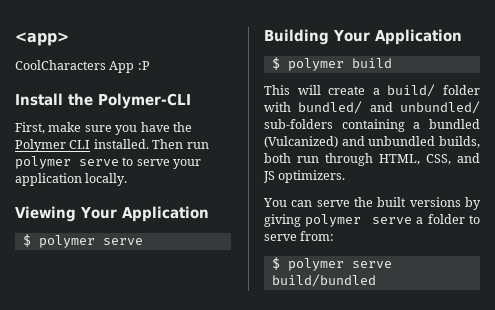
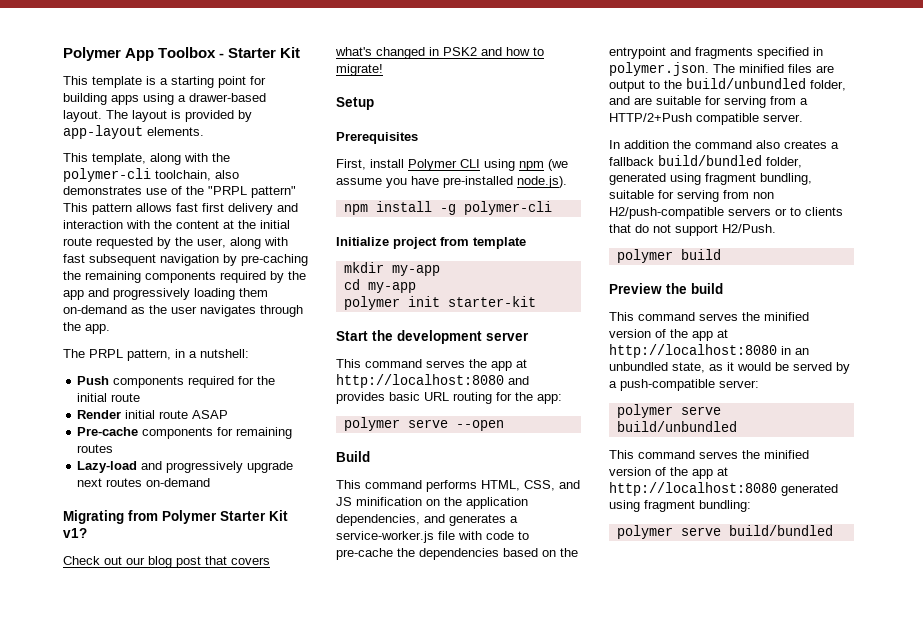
- <app>
- CoolCharacters App :P
- Install the Polymer-CLI
- First, make sure you have the Polymer CLI installed. Then run polymer serve to serve your application locally.
- Viewing Your Application
- $ polymer serve
- Building Your Application
- $ polymer build
- This will create a build/ folder with bundled/ and unbundled/ sub-folders containing a bundled (Vulcanized) and unbundled builds, both run through HTML, CSS, and JS optimizers.
- You can serve the built versions by giving polymer serve a folder to serve from:
- $ polymer serve build/bundled
+ Polymer App Toolbox - Starter Kit
+ This template is a starting point for building apps using a drawer-based layout. The layout is provided by app-layout elements.
+ This template, along with the polymer-cli toolchain, also demonstrates use of the "PRPL pattern" This pattern allows fast first delivery and interaction with the content at the initial route requested by the user, along with fast subsequent navigation by pre-caching the remaining components required by the app and progressively loading them on-demand as the user navigates through the app.
+ The PRPL pattern, in a nutshell:
+ Push components required for the initial route
+ Render initial route ASAP
+ Pre-cache components for remaining routes
+ Lazy-load and progressively upgrade next routes on-demand
+ Migrating from Polymer Starter Kit v1?
+ Check out our blog post that covers what's changed in PSK2 and how to migrate!
+ Setup
+ Prerequisites
+ First, install Polymer CLI using npm (we assume you have pre-installed node.js).
+ npm install -g polymer-cli
+ Initialize project from template
+ mkdir my-app
+ cd my-app
+ polymer init starter-kit
+ Start the development server
+ This command serves the app at http://localhost:8080 and provides basic URL routing for the app:
+ polymer serve --open
+ Build
+ This command performs HTML, CSS, and JS minification on the application dependencies, and generates a service-worker.js file with code to pre-cache the dependencies based on the entrypoint and fragments specified in polymer.json. The minified files are output to the build/unbundled folder, and are suitable for serving from a HTTP/2+Push compatible server.
+ In addition the command also creates a fallback build/bundled folder, generated using fragment bundling, suitable for serving from non H2/push-compatible servers or to clients that do not support H2/Push.
+ polymer build
+ Preview the build
+ This command serves the minified version of the app at http://localhost:8080 in an unbundled state, as it would be served by a push-compatible server:
+ polymer serve build/unbundled
+ This command serves the minified version of the app at http://localhost:8080 generated using fragment bundling:
+ polymer serve build/bundled

